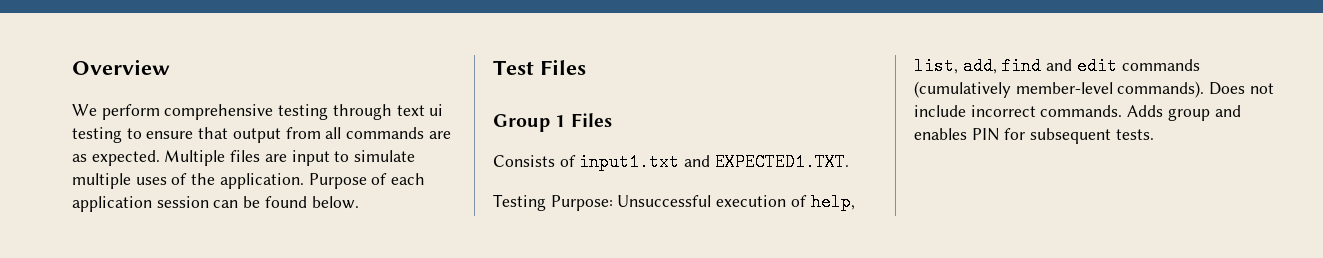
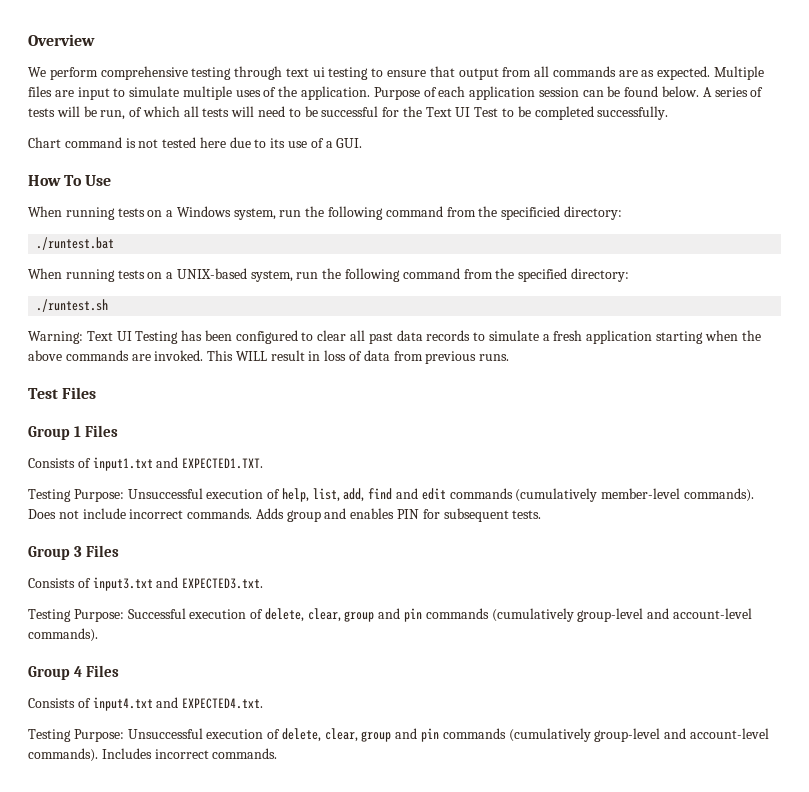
+ A series of tests will be run, of which all tests will need to be successful for the Text UI Test to be completed successfully.
+ Chart command is not tested here due to its use of a GUI.
+ How To Use
+ When running tests on a Windows system, run the following command from the specificied directory:
+ ./runtest.bat
+ When running tests on a UNIX-based system, run the following command from the specified directory:
+ ./runtest.sh
+ Warning: Text UI Testing has been configured to clear all past data records to simulate a fresh application starting when the above commands are invoked. This WILL result in loss of data from previous runs.
+ Group 3 Files
+ Consists of input3.txt and EXPECTED3.txt.
+ Testing Purpose: Successful execution of delete, clear, group and pin commands (cumulatively group-level and account-level commands).
+ Group 4 Files
+ Consists of input4.txt and EXPECTED4.txt.
+ Testing Purpose: Unsuccessful execution of delete, clear, group and pin commands (cumulatively group-level and account-level commands). Includes incorrect commands.

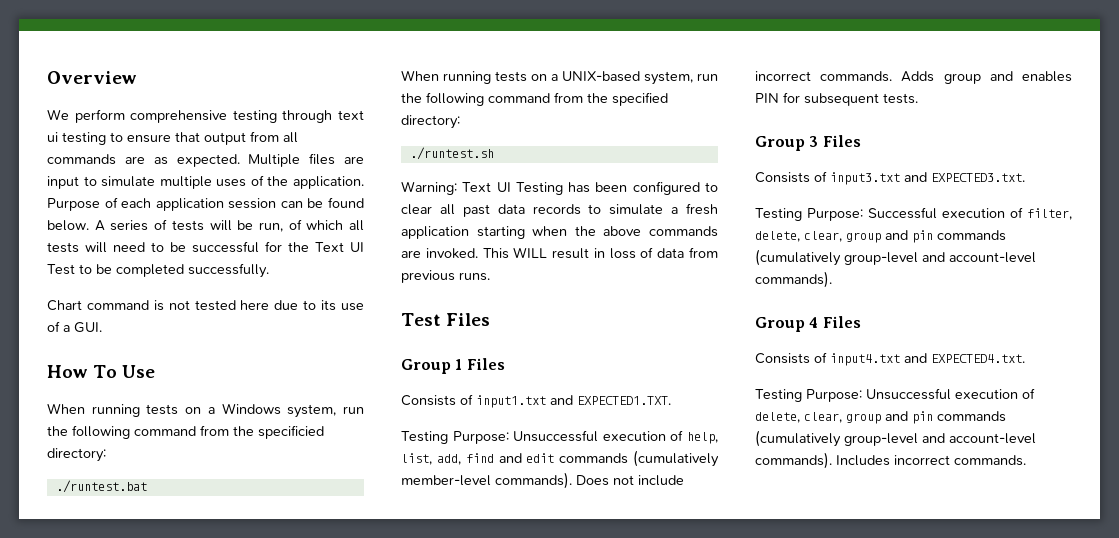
- Testing Purpose: Successful execution of delete, clear, group and pin commands (cumulatively group-level and account-level commands).
+ Testing Purpose: Successful execution of filter, delete, clear, group and pin commands (cumulatively group-level and account-level commands).

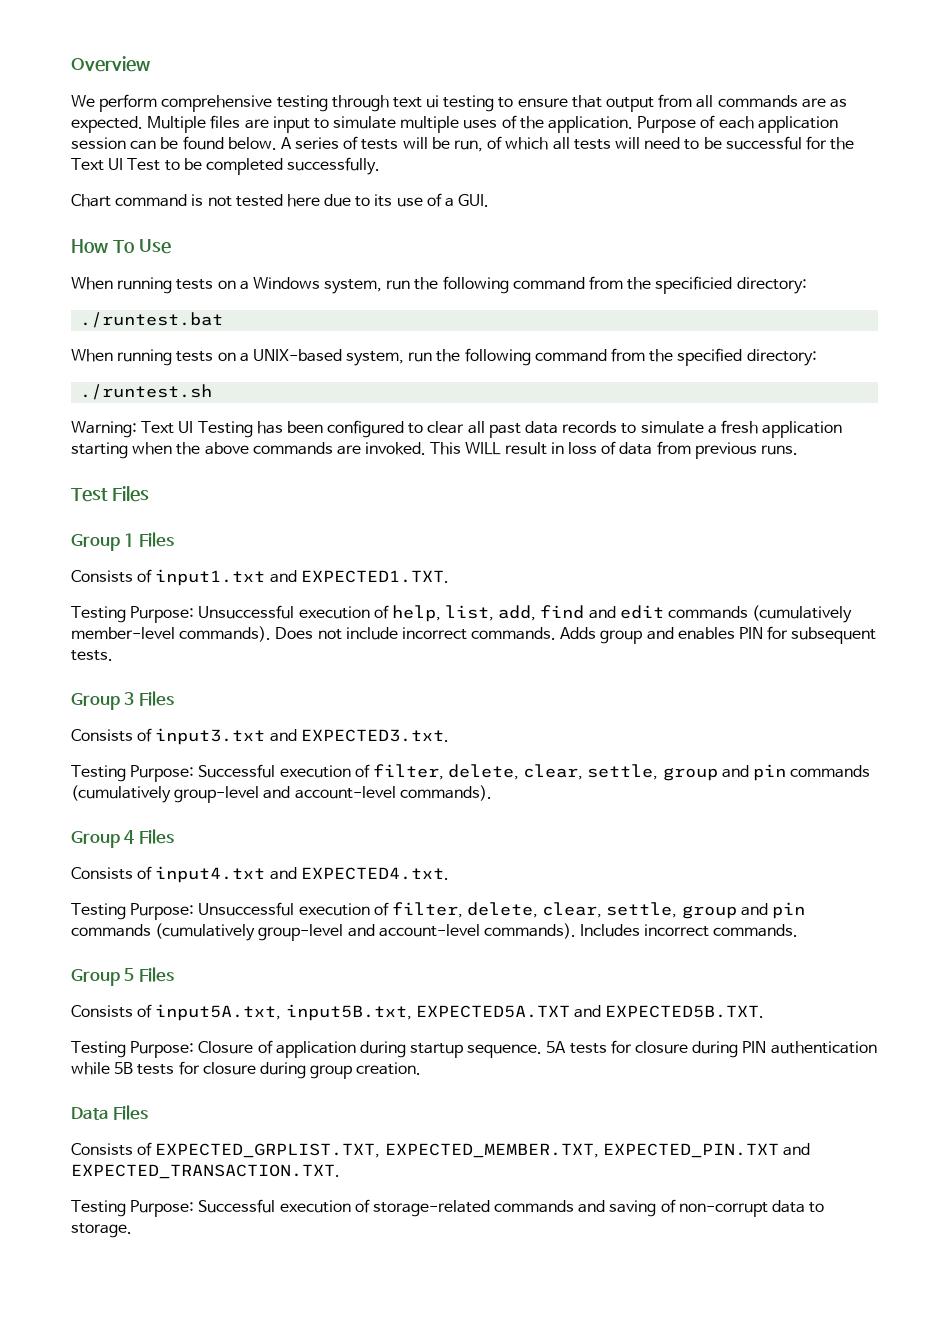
- Testing Purpose: Successful execution of filter, delete, clear, group and pin commands (cumulatively group-level and account-level commands).
+ Testing Purpose: Successful execution of filter, delete, clear, settle, group and pin commands (cumulatively group-level and account-level commands).
- Testing Purpose: Unsuccessful execution of delete, clear, group and pin commands (cumulatively group-level and account-level commands).
+ Testing Purpose: Unsuccessful execution of filter, delete, clear, settle, group and pin commands (cumulatively group-level and account-level commands).
+ Group 5 Files
+ Consists of input5A.txt, input5B.txt, EXPECTED5A.TXT and EXPECTED5B.TXT.
+ Testing Purpose: Closure of application during startup sequence. 5A tests for closure during PIN authentication while 5B tests for closure during group creation.
+ Data Files
+ Consists of EXPECTED_GRPLIST.TXT, EXPECTED_MEMBER.TXT, EXPECTED_PIN.TXT and EXPECTED_TRANSACTION.TXT.
+ Testing Purpose: Successful execution of storage-related commands and saving of non-corrupt data to storage.

